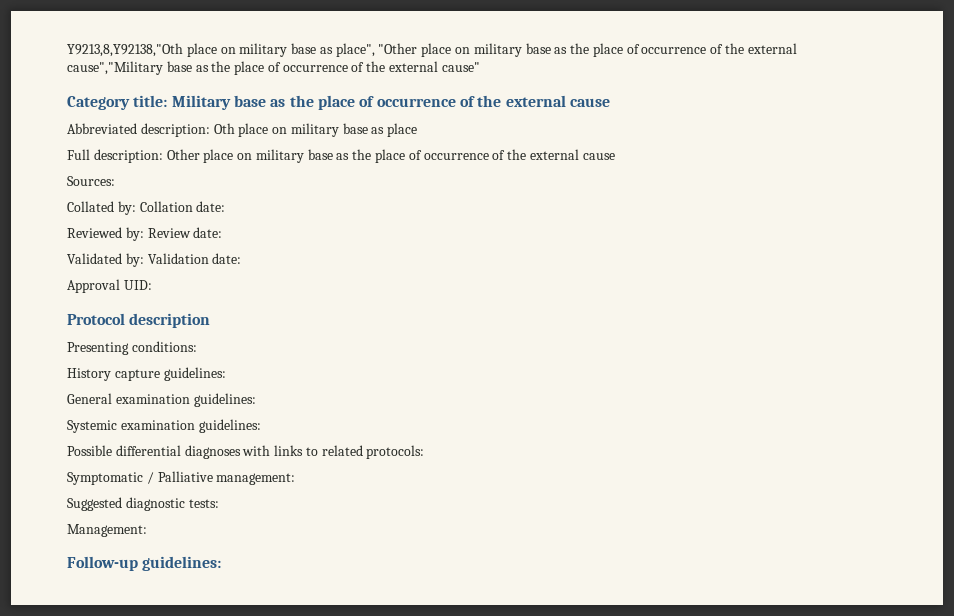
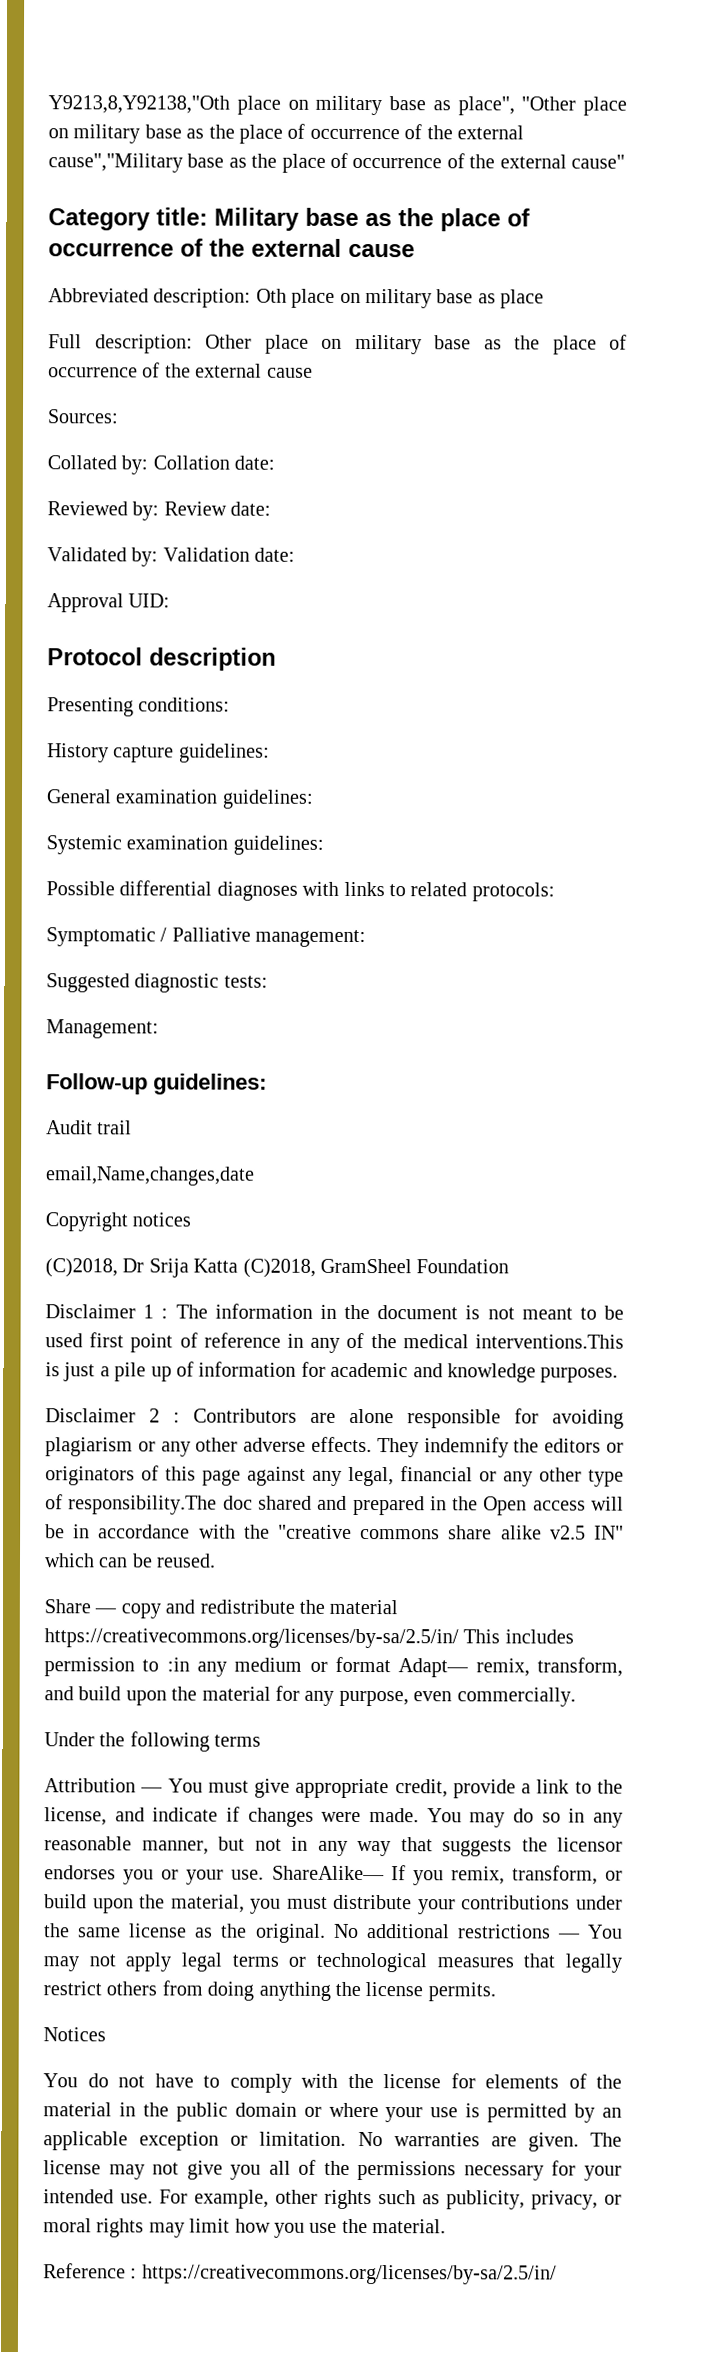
+ Audit trail
+ email,Name,changes,date
+ Copyright notices
+ (C)2018, Dr Srija Katta (C)2018, GramSheel Foundation
+ Disclaimer 1 : The information in the document is not meant to be used first point of reference in any of the medical interventions.This is just a pile up of information for academic and knowledge purposes.
+ Disclaimer 2 : Contributors are alone responsible for avoiding plagiarism or any other adverse effects. They indemnify the editors or originators of this page against any legal, financial or any other type of responsibility.The doc shared and prepared in the Open access will be in accordance with the "creative commons share alike v2.5 IN" which can be reused.
+ Share — copy and redistribute the material https://creativecommons.org/licenses/by-sa/2.5/in/ This includes permission to :in any medium or format Adapt— remix, transform, and build upon the material for any purpose, even commercially.
+ Under the following terms
+ Attribution — You must give appropriate credit, provide a link to the license, and indicate if changes were made. You may do so in any reasonable manner, but not in any way that suggests the licensor endorses you or your use. ShareAlike— If you remix, transform, or build upon the material, you must distribute your contributions under the same license as the original. No additional restrictions — You may not apply legal terms or technological measures that legally restrict others from doing anything the license permits.
+ Notices
+ You do not have to comply with the license for elements of the material in the public domain or where your use is permitted by an applicable exception or limitation. No warranties are given. The license may not give you all of the permissions necessary for your intended use. For example, other rights such as publicity, privacy, or moral rights may limit how you use the material.
+ Reference : https://creativecommons.org/licenses/by-sa/2.5/in/

